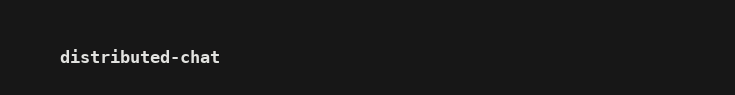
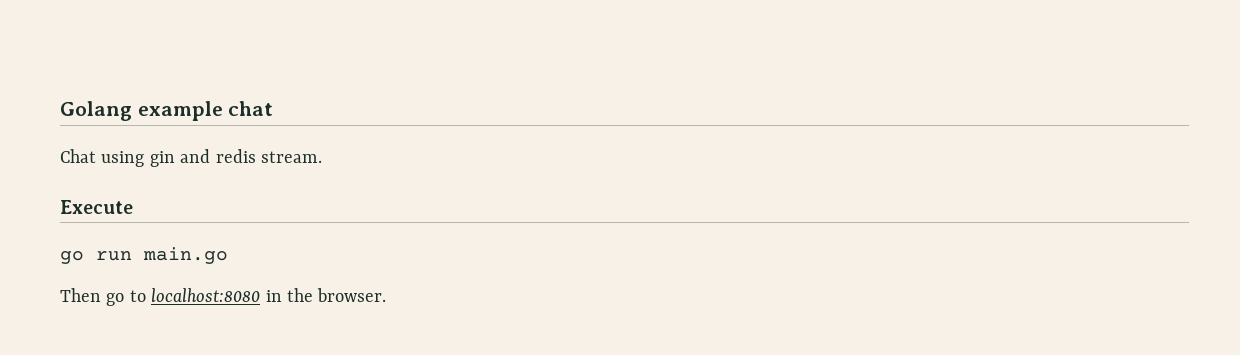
- distributed-chat
+ Golang example chat
+ Chat using gin and redis stream.
+ Execute
+ go run main.go
+ Then go to localhost:8080 in the browser.

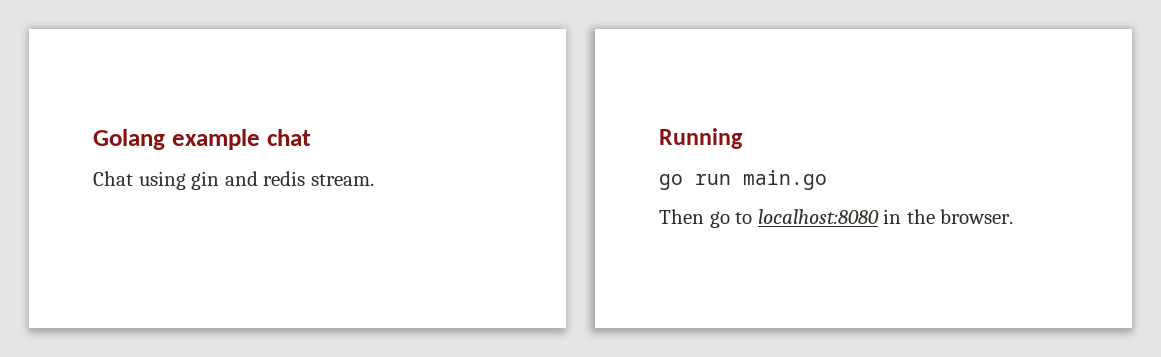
- Execute
+ Running

